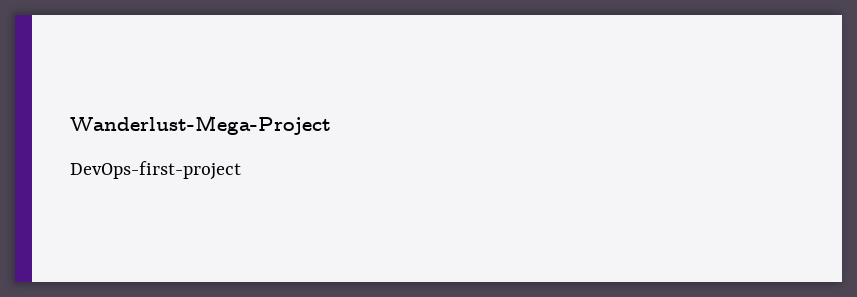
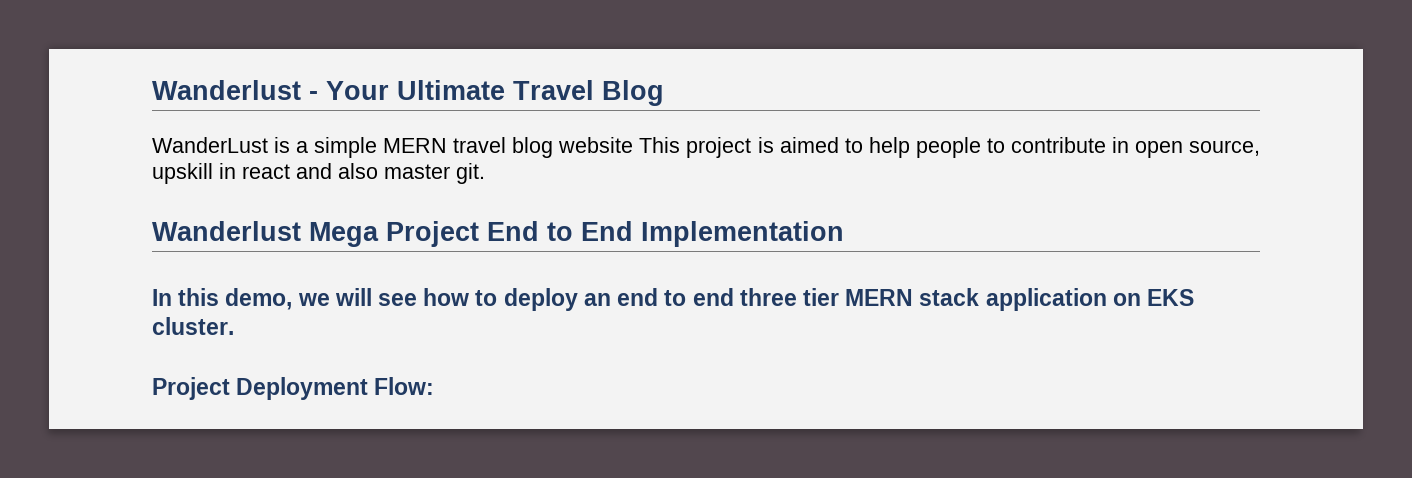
- Wanderlust-Mega-Project
- DevOps-first-project
+ Wanderlust - Your Ultimate Travel Blog
+ WanderLust is a simple MERN travel blog website This project is aimed to help people to contribute in open source, upskill in react and also master git.
+ Wanderlust Mega Project End to End Implementation
+ In this demo, we will see how to deploy an end to end three tier MERN stack application on EKS cluster.
+ Project Deployment Flow:

